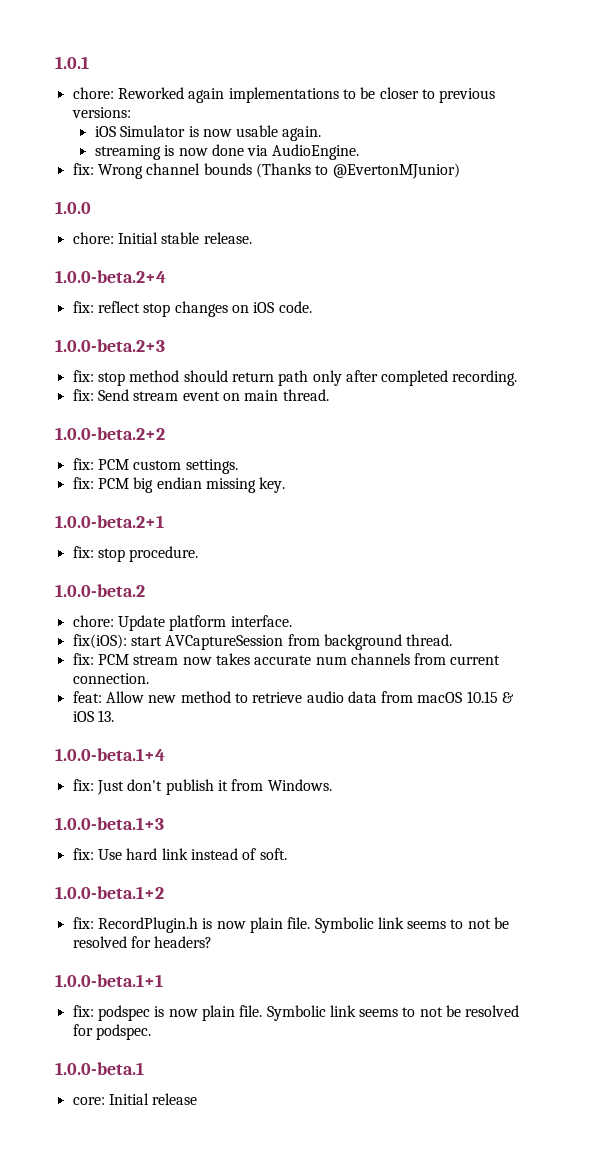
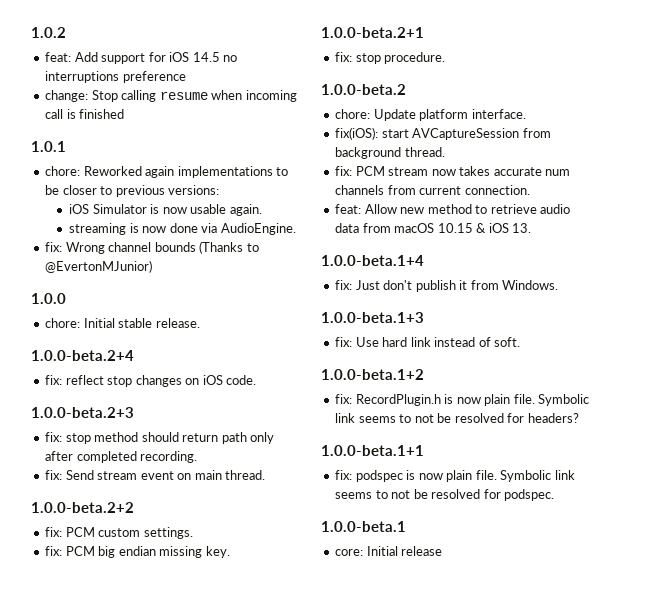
+ 1.0.2
+ feat: Add support for iOS 14.5 no interruptions preference
+ change: Stop calling resume when incoming call is finished

